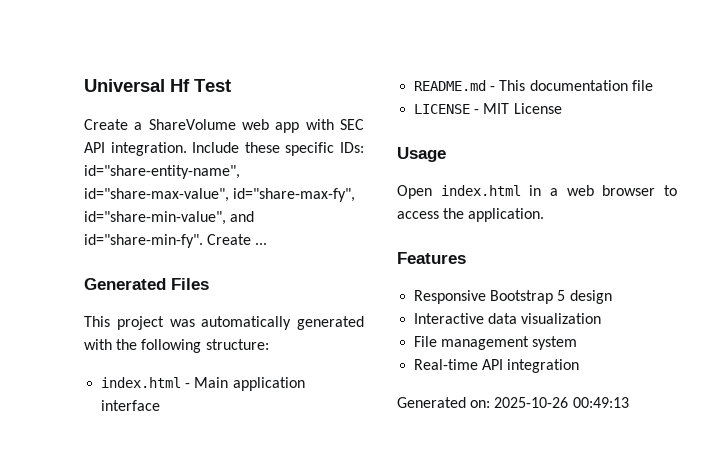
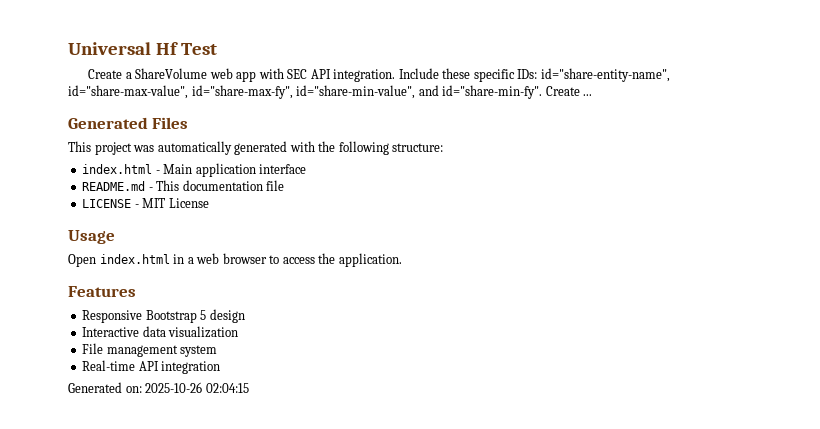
- Generated on: 2025-10-26 00:49:13
+ Generated on: 2025-10-26 02:04:15

